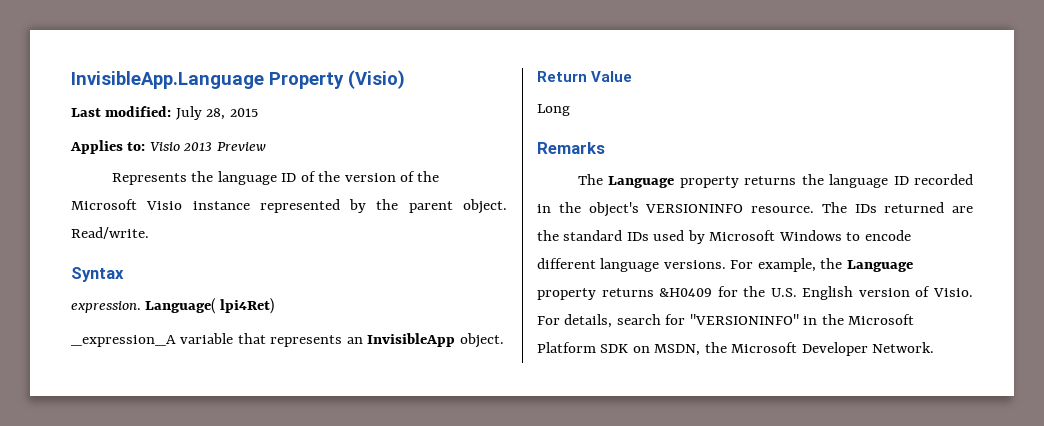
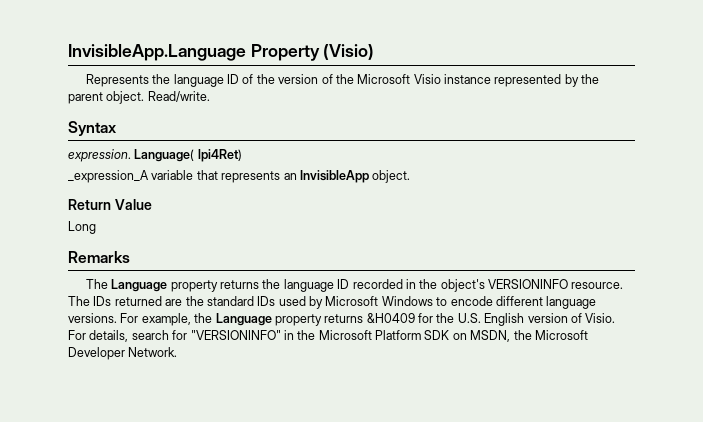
- Last modified: July 28, 2015
- Applies to: Visio 2013 Preview

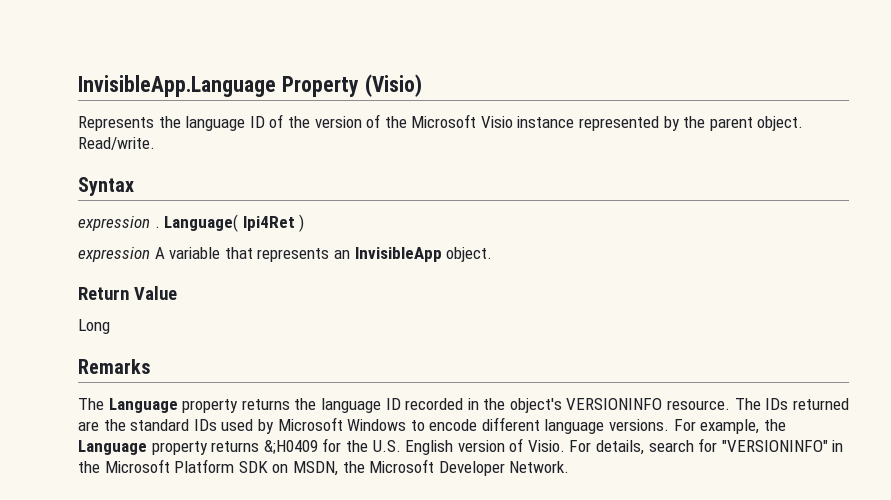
- expression. Language( lpi4Ret)
- _expression_A variable that represents an InvisibleApp object.
+ expression . Language( lpi4Ret )
+ expression A variable that represents an InvisibleApp object.
- For example, the Language property returns &H0409 for the U.S. English version of Visio.
+ For example, the Language property returns &;H0409 for the U.S. English version of Visio.

